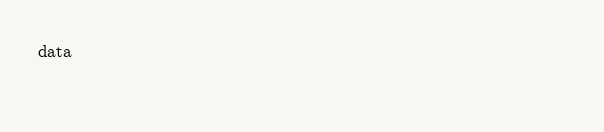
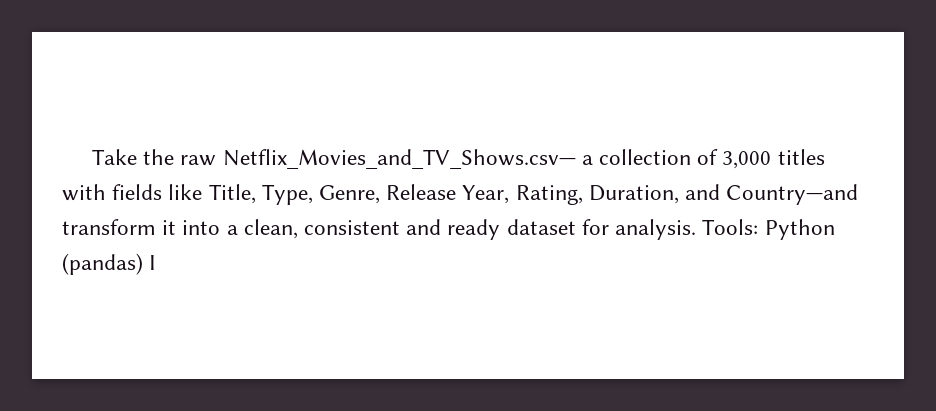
- data
+ Take the raw Netflix_Movies_and_TV_Shows.csv— a collection of 3,000 titles with fields like Title, Type, Genre, Release Year, Rating, Duration, and Country—and transform it into a clean, consistent and ready dataset for analysis. Tools: Python (pandas) I

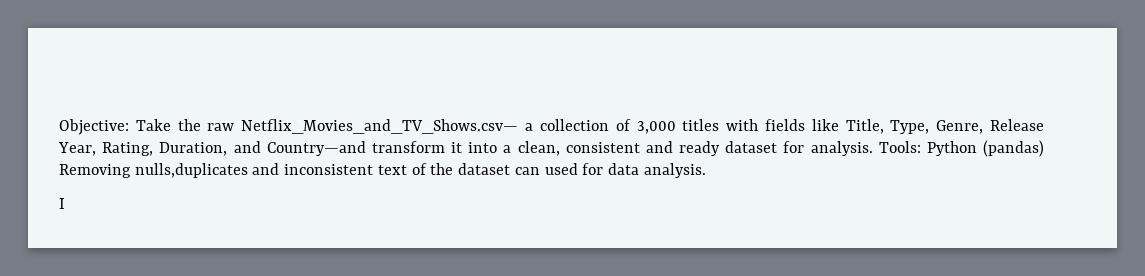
- Take the raw Netflix_Movies_and_TV_Shows.csv— a collection of 3,000 titles with fields like Title, Type, Genre, Release Year, Rating, Duration, and Country—and transform it into a clean, consistent and ready dataset for analysis.
+ Objective: Take the raw Netflix_Movies_and_TV_Shows.csv— a collection of 3,000 titles with fields like Title, Type, Genre, Release Year, Rating, Duration, and Country—and transform it into a clean, consistent and ready dataset for analysis.
- Tools: Python (pandas) I
+ Tools: Python (pandas) Removing nulls,duplicates and inconsistent text of the dataset can used for data analysis.
+ I

